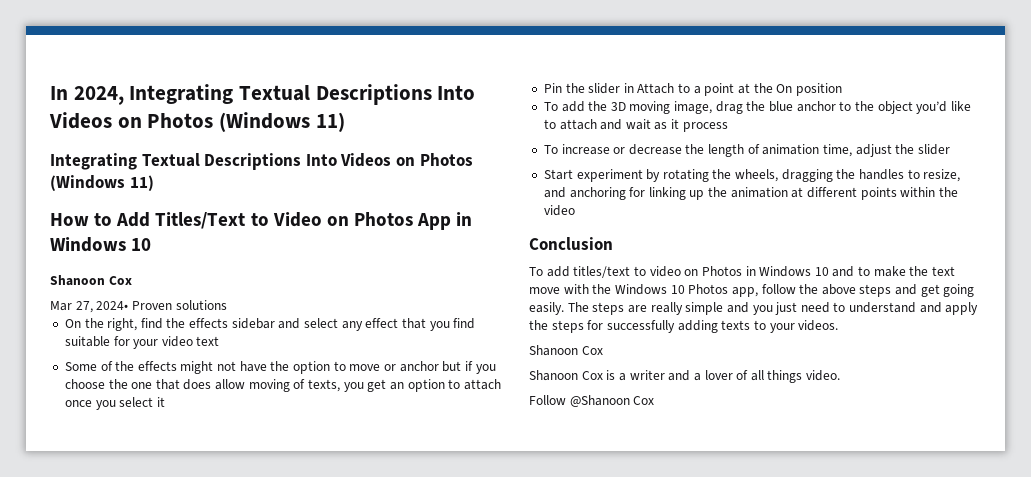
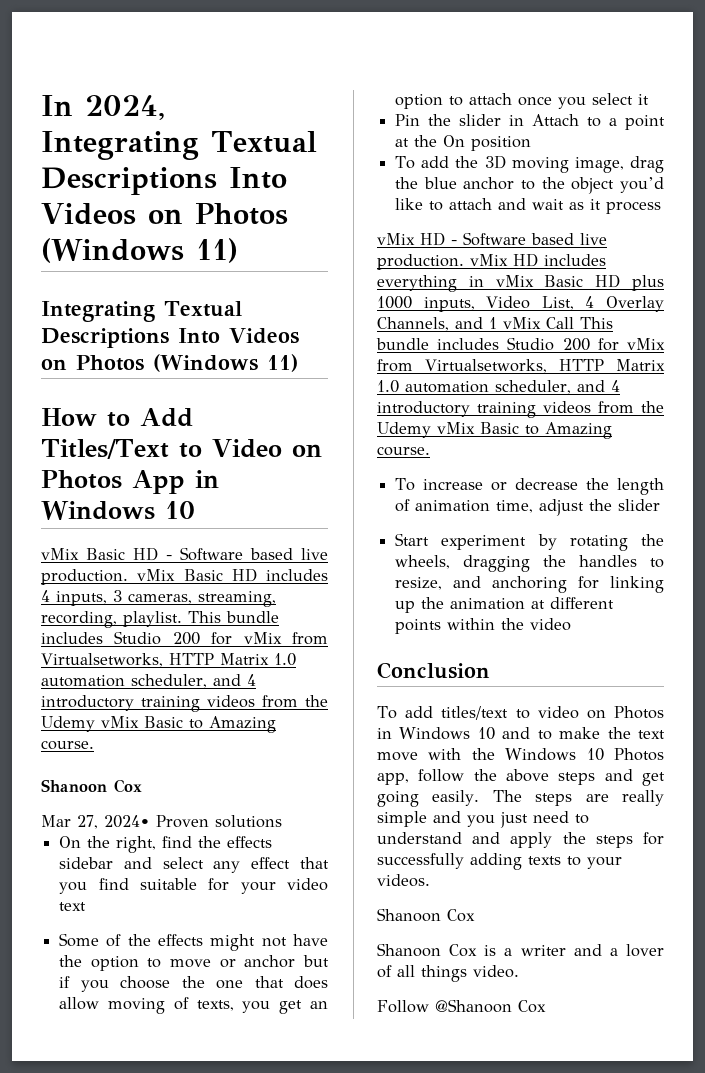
+ vMix Basic HD - Software based live production. vMix Basic HD includes 4 inputs, 3 cameras, streaming, recording, playlist. This bundle includes Studio 200 for vMix from Virtualsetworks, HTTP Matrix 1.0 automation scheduler, and 4 introductory training videos from the Udemy vMix Basic to Amazing course.
+ vMix HD - Software based live production. vMix HD includes everything in vMix Basic HD plus 1000 inputs, Video List, 4 Overlay Channels, and 1 vMix Call This bundle includes Studio 200 for vMix from Virtualsetworks, HTTP Matrix 1.0 automation scheduler, and 4 introductory training videos from the Udemy vMix Basic to Amazing course.

